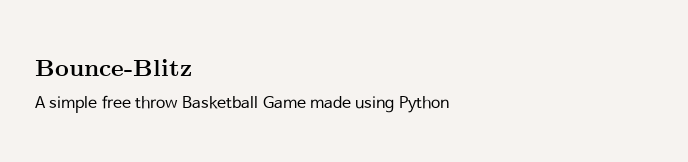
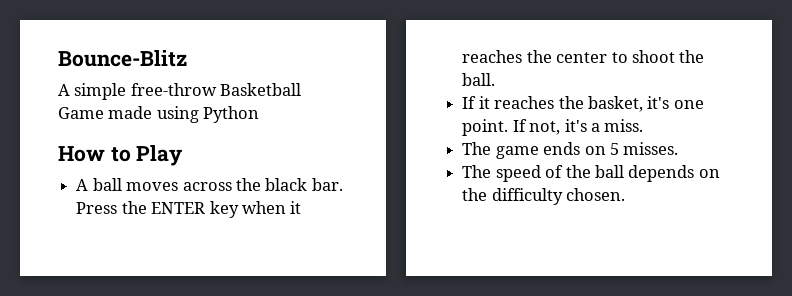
- A simple free throw Basketball Game made using Python
+ A simple free-throw Basketball Game made using Python
+ How to Play
+ A ball moves across the black bar. Press the ENTER key when it reaches the center to shoot the ball.
+ If it reaches the basket, it's one point. If not, it's a miss.
+ The game ends on 5 misses.
+ The speed of the ball depends on the difficulty chosen.

